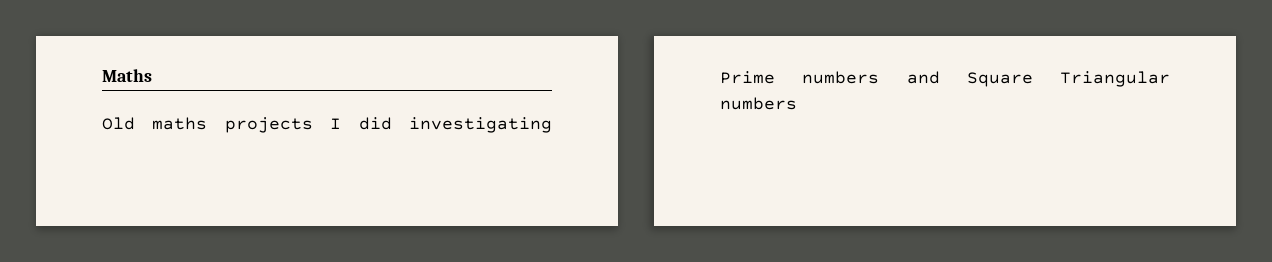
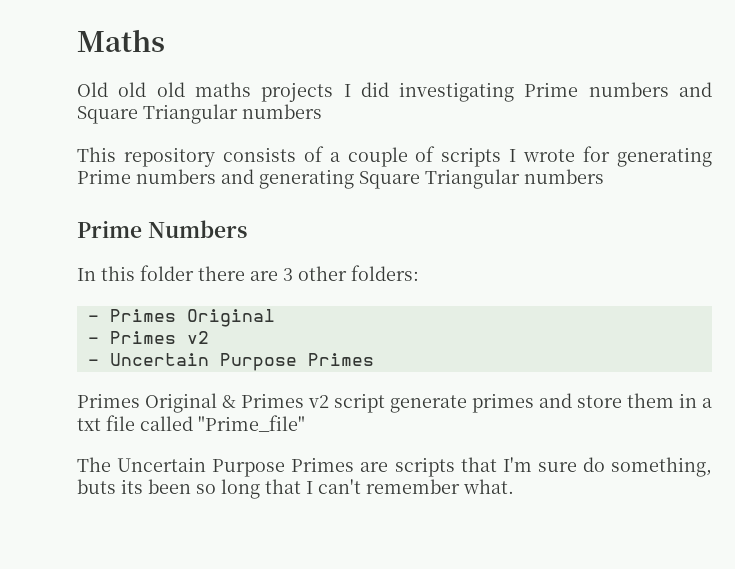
- Old maths projects I did investigating Prime numbers and Square Triangular numbers
+ Old old old maths projects I did investigating Prime numbers and Square Triangular numbers
+ This repository consists of a couple of scripts I wrote for generating Prime numbers and generating Square Triangular numbers
+ Prime Numbers
+ In this folder there are 3 other folders:
+ - Primes Original
+ - Primes v2
+ - Uncertain Purpose Primes
+ Primes Original & Primes v2 script generate primes and store them in a txt file called "Prime_file"
+ The Uncertain Purpose Primes are scripts that I'm sure do something, buts its been so long that I can't remember what.

